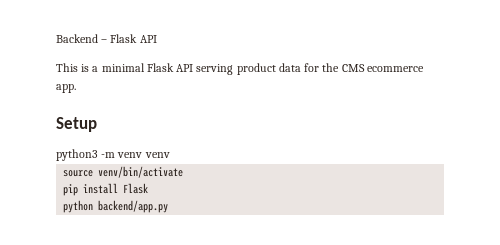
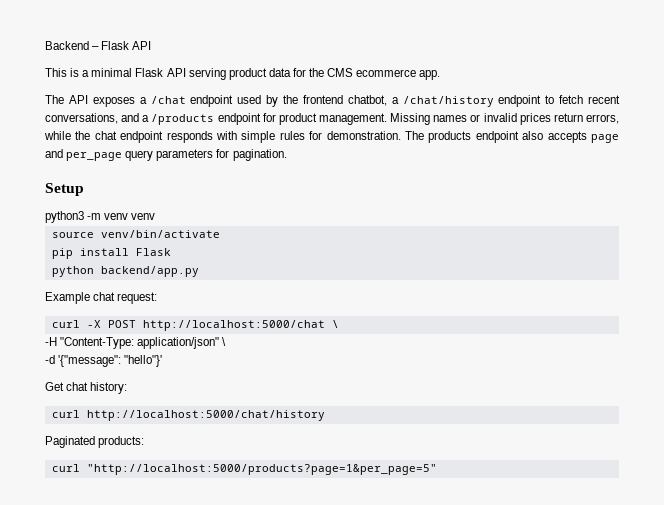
+ The API exposes a /chat endpoint used by the frontend chatbot, a /chat/history endpoint to fetch recent conversations, and a /products endpoint for product management. Missing names or invalid prices return errors, while the chat endpoint responds with simple rules for demonstration. The products endpoint also accepts page and per_page query parameters for pagination.
+ Example chat request:
+ curl -X POST http://localhost:5000/chat \
+ -H "Content-Type: application/json" \
+ -d '{"message": "hello"}'
+ Get chat history:
+ curl http://localhost:5000/chat/history
+ Paginated products:
+ curl "http://localhost:5000/products?page=1&per_page=5"

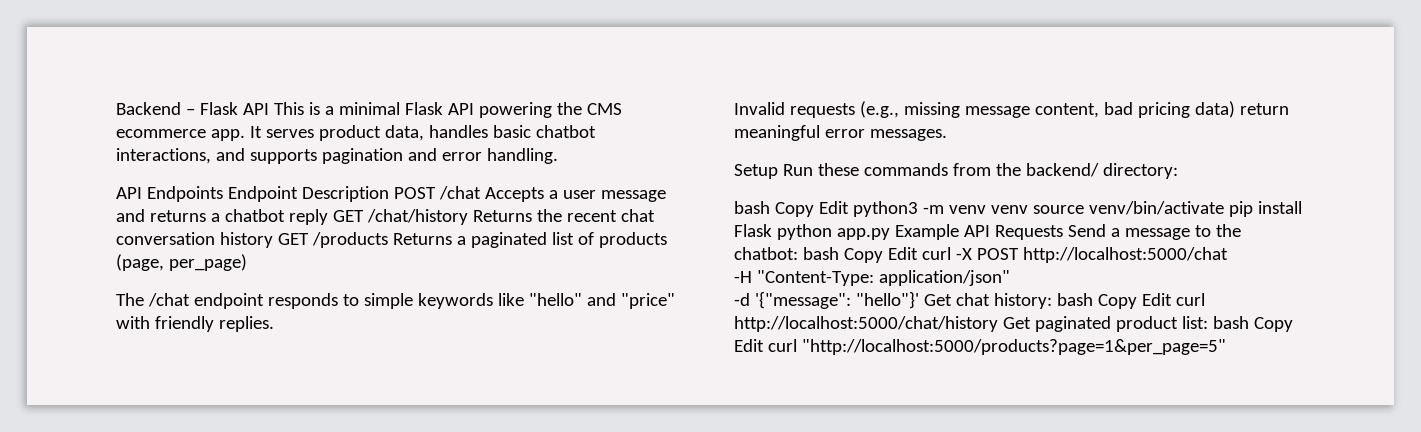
- Backend – Flask API
- This is a minimal Flask API serving product data for the CMS ecommerce app.
- The API exposes a /chat endpoint used by the frontend chatbot, a /chat/history endpoint to fetch recent conversations, and a /products endpoint for product management. Missing names or invalid prices return errors, while the chat endpoint responds with simple rules for demonstration. The products endpoint also accepts page and per_page query parameters for pagination.
- Setup
- python3 -m venv venv
- source venv/bin/activate
- pip install Flask
- python backend/app.py
- Example chat request:
- curl -X POST http://localhost:5000/chat \
+ Backend – Flask API This is a minimal Flask API powering the CMS ecommerce app. It serves product data, handles basic chatbot interactions, and supports pagination and error handling.
+ API Endpoints Endpoint Description POST /chat Accepts a user message and returns a chatbot reply GET /chat/history Returns the recent chat conversation history GET /products Returns a paginated list of products (page, per_page)
+ The /chat endpoint responds to simple keywords like "hello" and "price" with friendly replies.
+ Invalid requests (e.g., missing message content, bad pricing data) return meaningful error messages.
+ Setup Run these commands from the backend/ directory:
+ bash Copy Edit python3 -m venv venv source venv/bin/activate pip install Flask python app.py Example API Requests Send a message to the chatbot: bash Copy Edit curl -X POST http://localhost:5000/chat
- -H "Content-Type: application/json" \
+ -H "Content-Type: application/json"
- -d '{"message": "hello"}'
- Get chat history:
- curl http://localhost:5000/chat/history
- Paginated products:
- curl "http://localhost:5000/products?page=1&per_page=5"
+ -d '{"message": "hello"}' Get chat history: bash Copy Edit curl http://localhost:5000/chat/history Get paginated product list: bash Copy Edit curl "http://localhost:5000/products?page=1&per_page=5"

